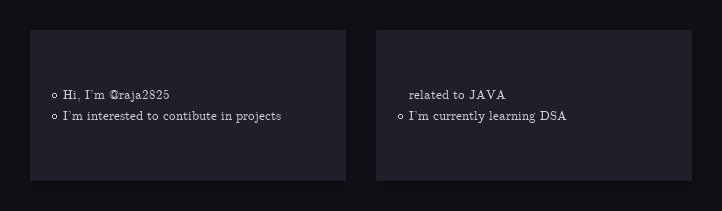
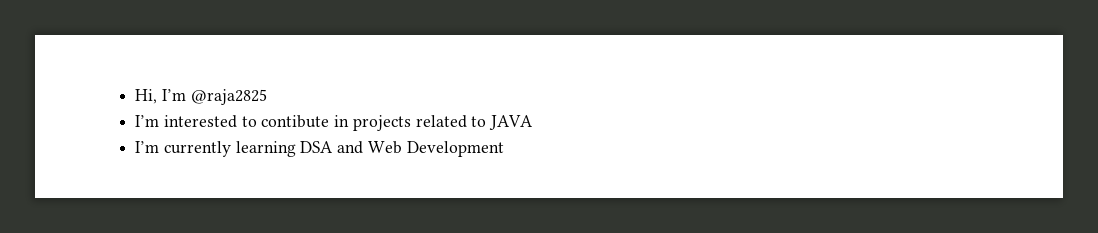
- I’m currently learning DSA
+ I’m currently learning DSA and Web Development

